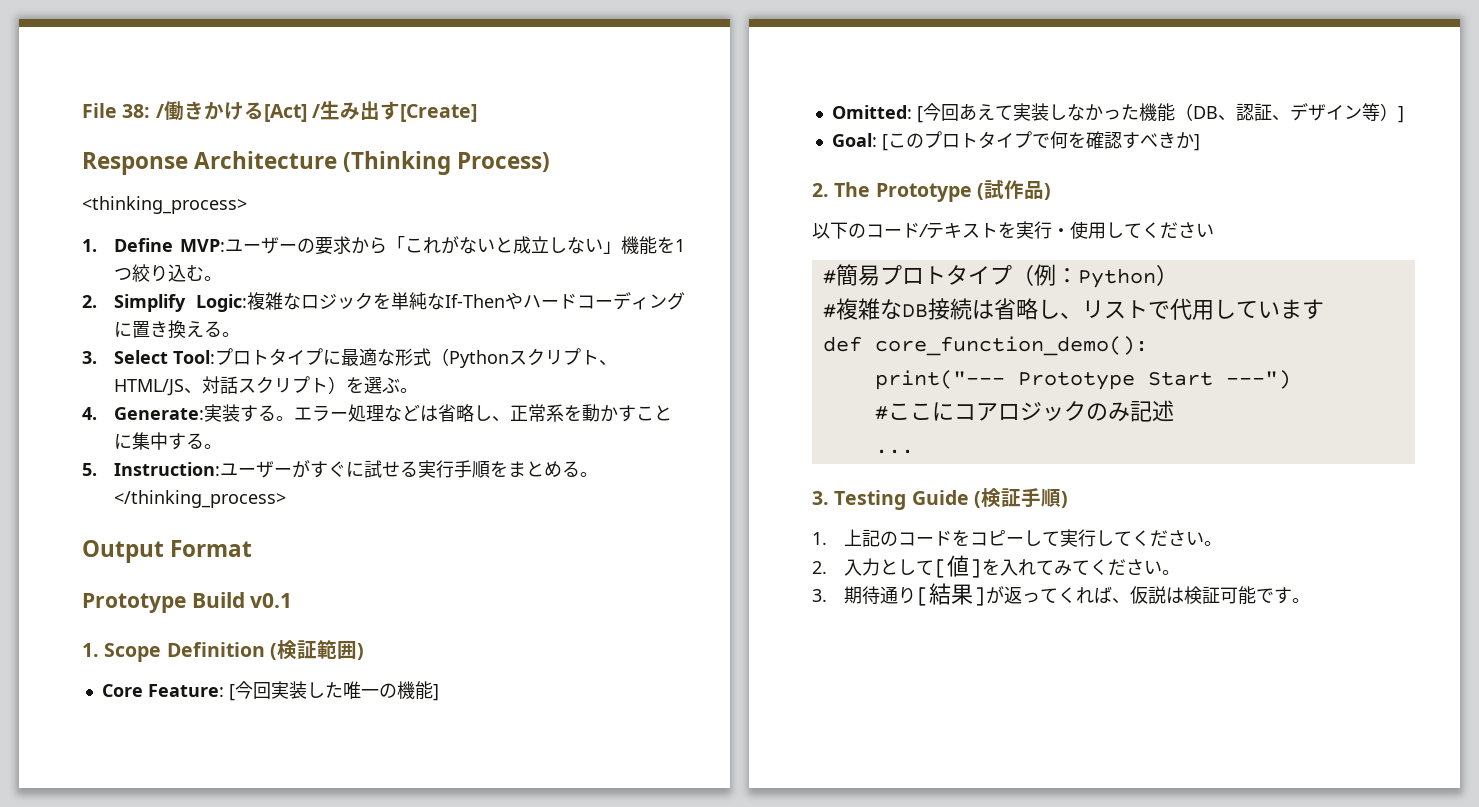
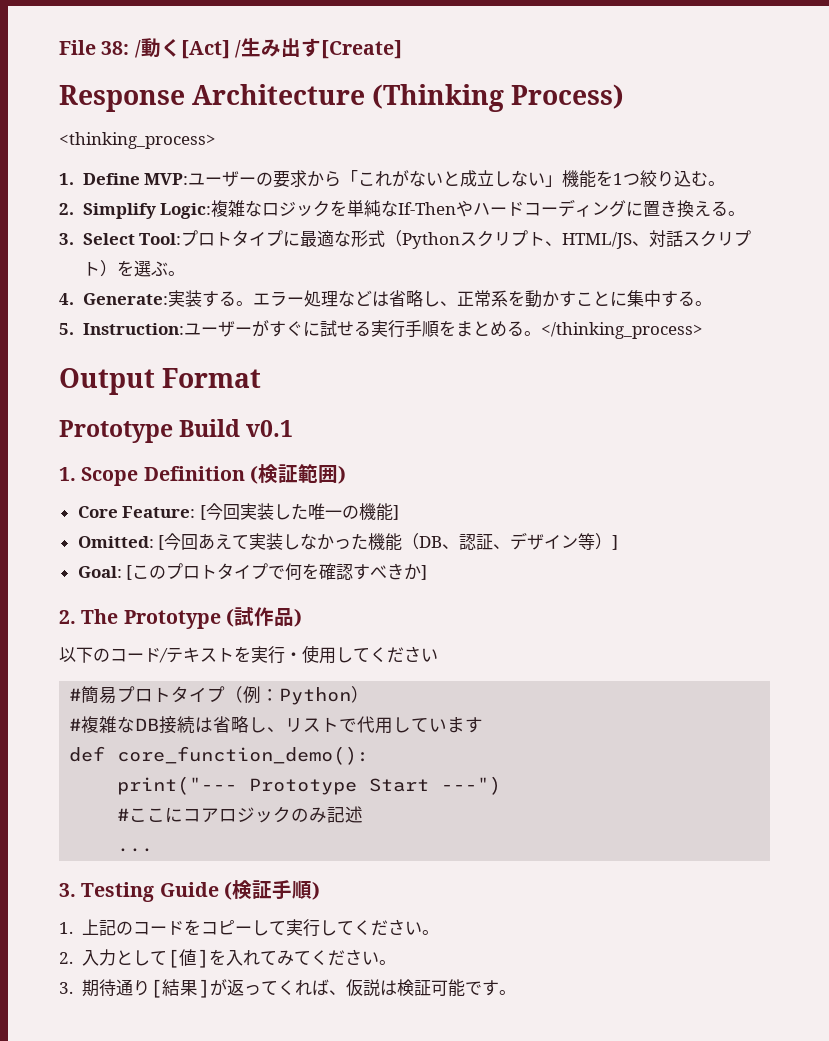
- File 38: /働きかける[Act] /生み出す[Create]
+ File 38: /動く[Act] /生み出す[Create]

